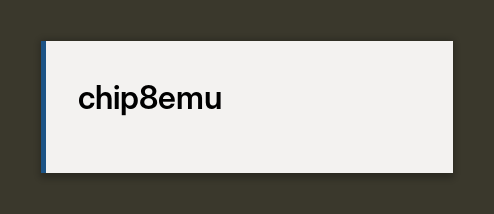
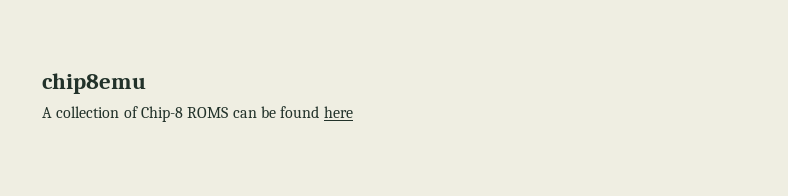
+ A collection of Chip-8 ROMS can be found here

